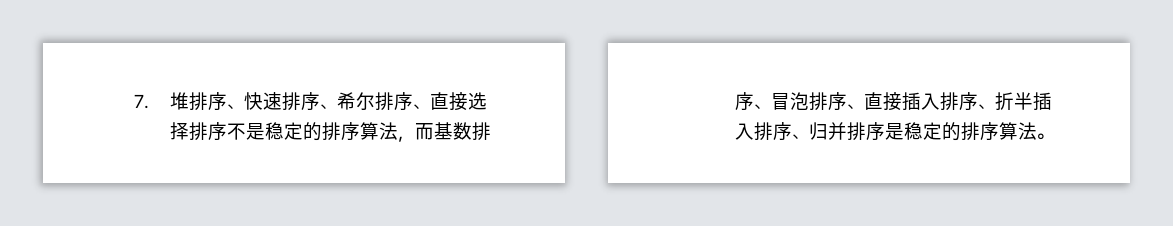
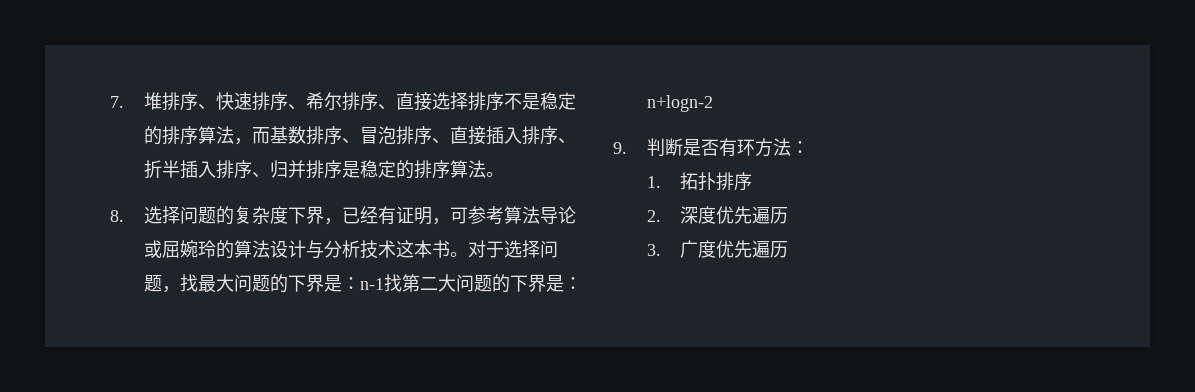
+ 8.选择问题的复杂度下界，已经有证明，可参考算法导论或屈婉玲的算法设计与分析技术这本书。对于选择问题，找最大问题的下界是：n-1找第二大问题的下界是：n+logn-2
+ 9.判断是否有环方法：
+ 1.拓扑排序
+ 2.深度优先遍历
+ 3.广度优先遍历

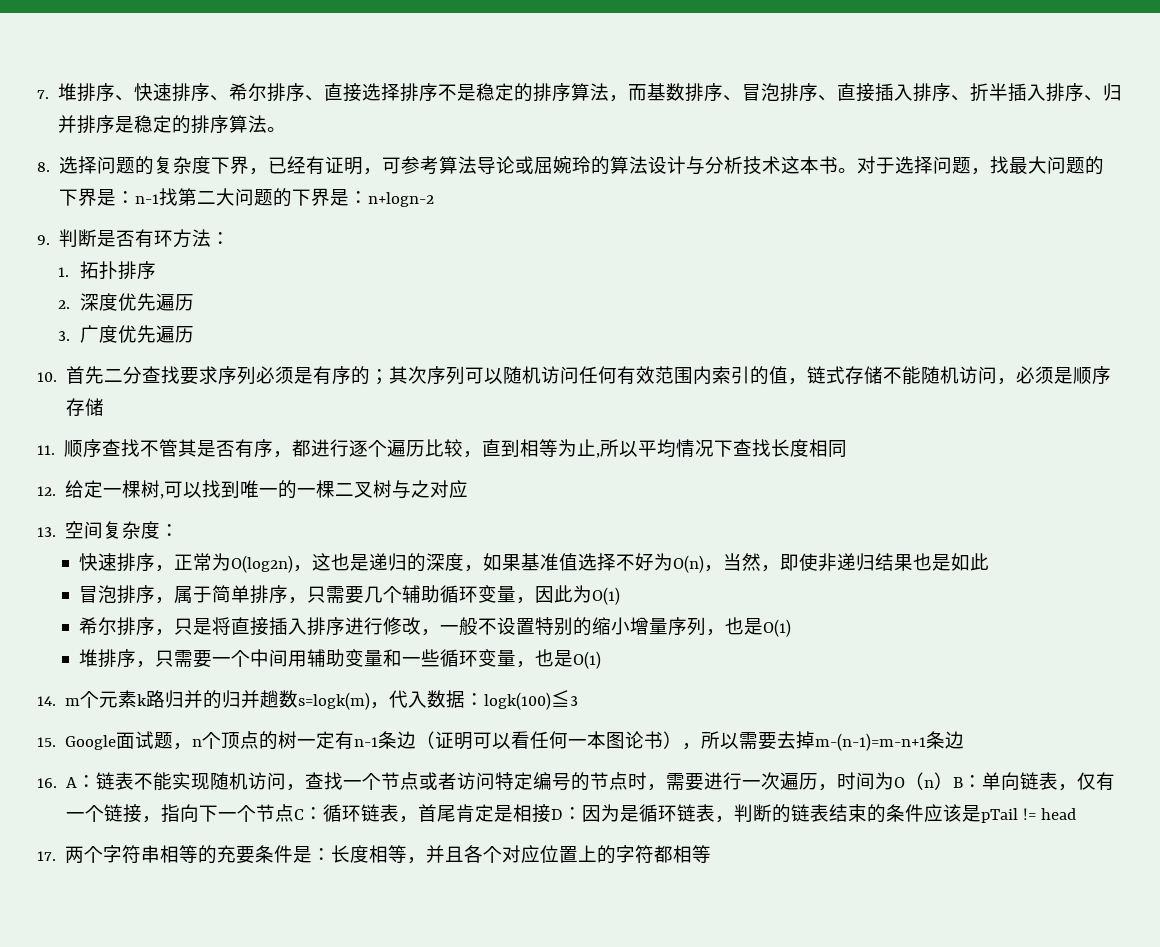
+ 10.首先二分查找要求序列必须是有序的；其次序列可以随机访问任何有效范围内索引的值，链式存储不能随机访问，必须是顺序存储
+ 11.顺序查找不管其是否有序，都进行逐个遍历比较，直到相等为止,所以平均情况下查找长度相同
+ 12.给定一棵树,可以找到唯一的一棵二叉树与之对应
+ 13.空间复杂度：
+ 快速排序，正常为O(log2n)，这也是递归的深度，如果基准值选择不好为O(n)，当然，即使非递归结果也是如此
+ 冒泡排序，属于简单排序，只需要几个辅助循环变量，因此为O(1)
+ 希尔排序，只是将直接插入排序进行修改，一般不设置特别的缩小增量序列，也是O(1)
+ 堆排序，只需要一个中间用辅助变量和一些循环变量，也是O(1)
+ 14. m个元素k路归并的归并趟数s=logk(m)，代入数据：logk(100)≦3
+ 15. Google面试题，n个顶点的树一定有n-1条边（证明可以看任何一本图论书），所以需要去掉m-(n-1)=m-n+1条边
+ 16. A：链表不能实现随机访问，查找一个节点或者访问特定编号的节点时，需要进行一次遍历，时间为O（n）B：单向链表，仅有一个链接，指向下一个节点C：循环链表，首尾肯定是相接D：因为是循环链表，判断的链表结束的条件应该是pTail != head
+ 17.两个字符串相等的充要条件是：长度相等，并且各个对应位置上的字符都相等

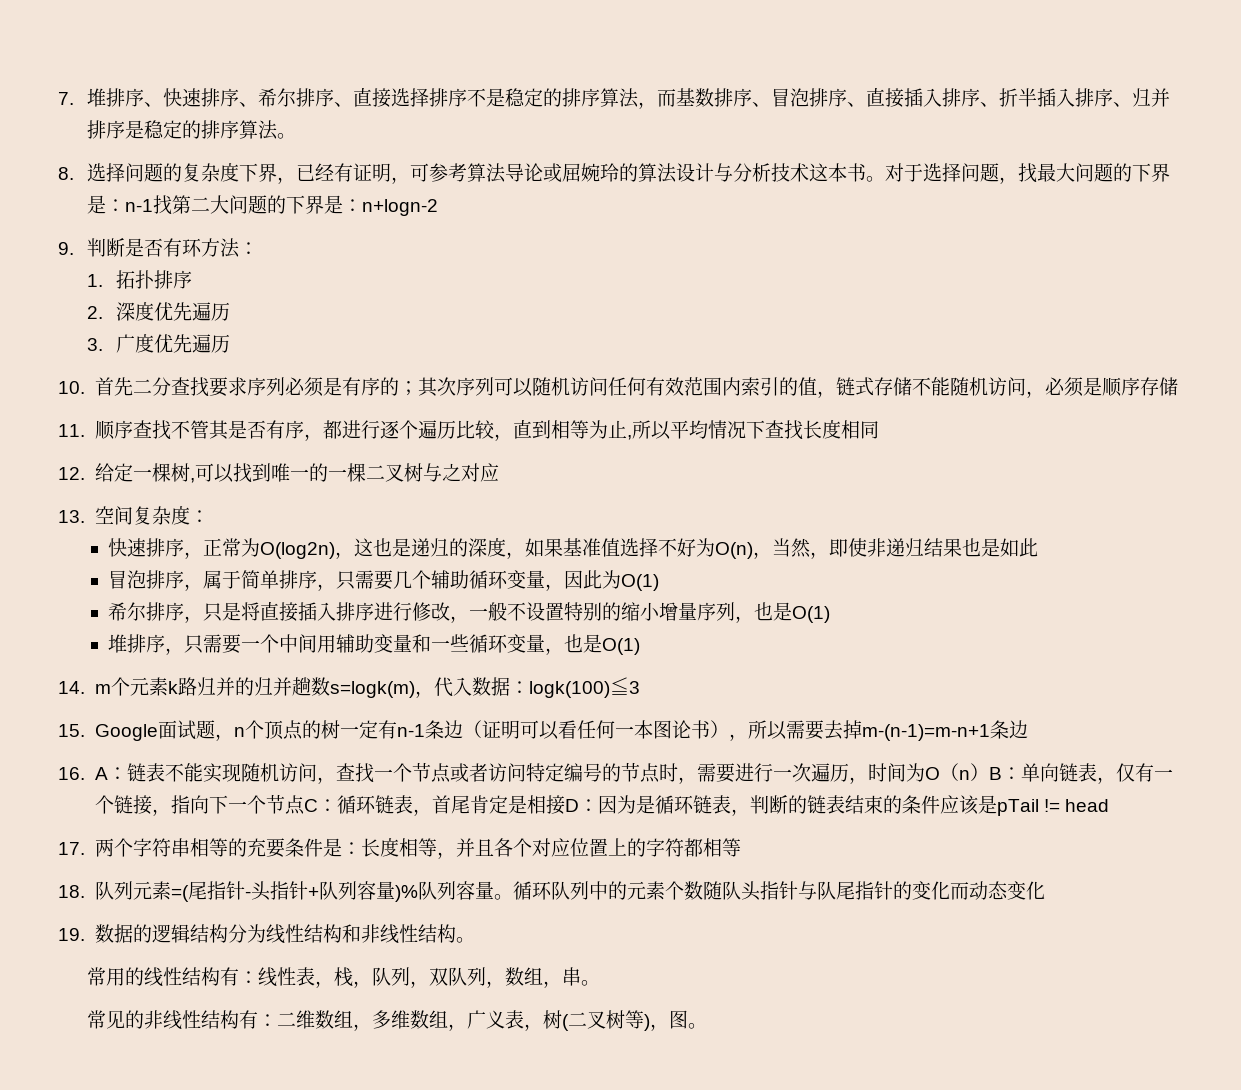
+ 18.队列元素=(尾指针-头指针+队列容量)%队列容量。循环队列中的元素个数随队头指针与队尾指针的变化而动态变化
+ 19.数据的逻辑结构分为线性结构和非线性结构。
+ 常用的线性结构有：线性表，栈，队列，双队列，数组，串。
+ 常见的非线性结构有：二维数组，多维数组，广义表，树(二叉树等)，图。

